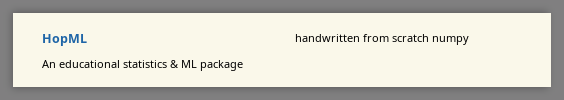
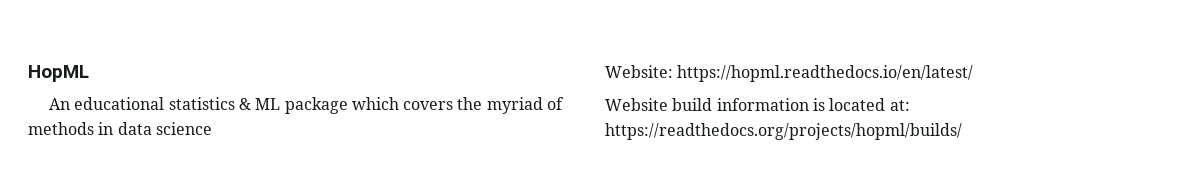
- An educational statistics & ML package handwritten from scratch numpy
+ An educational statistics & ML package which covers the myriad of methods in data science
+ Website: https://hopml.readthedocs.io/en/latest/
+ Website build information is located at: https://readthedocs.org/projects/hopml/builds/

